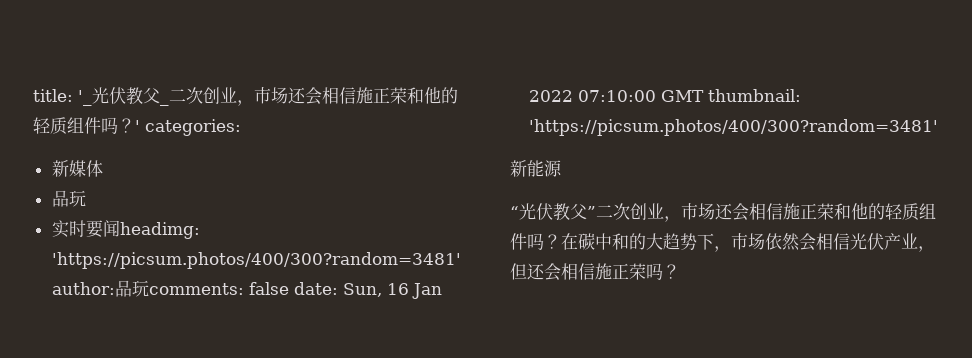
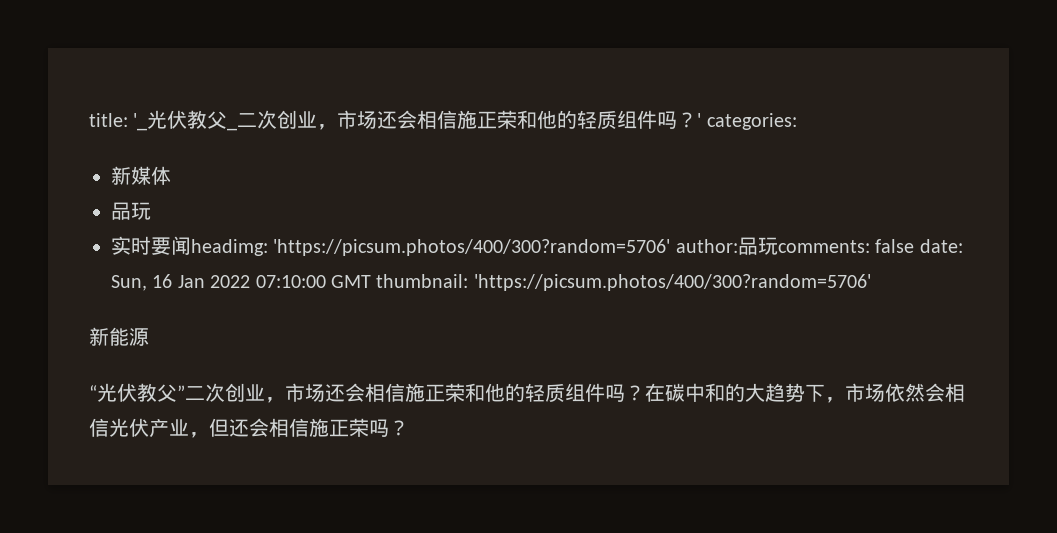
- 实时要闻headimg: 'https://picsum.photos/400/300?random=3481' author:品玩comments: false date: Sun, 16 Jan 2022 07:10:00 GMT thumbnail: 'https://picsum.photos/400/300?random=3481'
+ 实时要闻headimg: 'https://picsum.photos/400/300?random=5706' author:品玩comments: false date: Sun, 16 Jan 2022 07:10:00 GMT thumbnail: 'https://picsum.photos/400/300?random=5706'

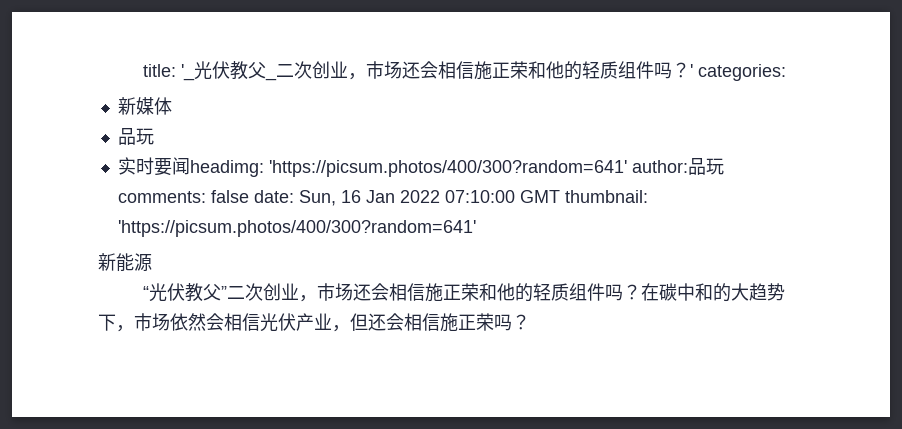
- 实时要闻headimg: 'https://picsum.photos/400/300?random=5706' author:品玩comments: false date: Sun, 16 Jan 2022 07:10:00 GMT thumbnail: 'https://picsum.photos/400/300?random=5706'
+ 实时要闻headimg: 'https://picsum.photos/400/300?random=641' author:品玩comments: false date: Sun, 16 Jan 2022 07:10:00 GMT thumbnail: 'https://picsum.photos/400/300?random=641'

